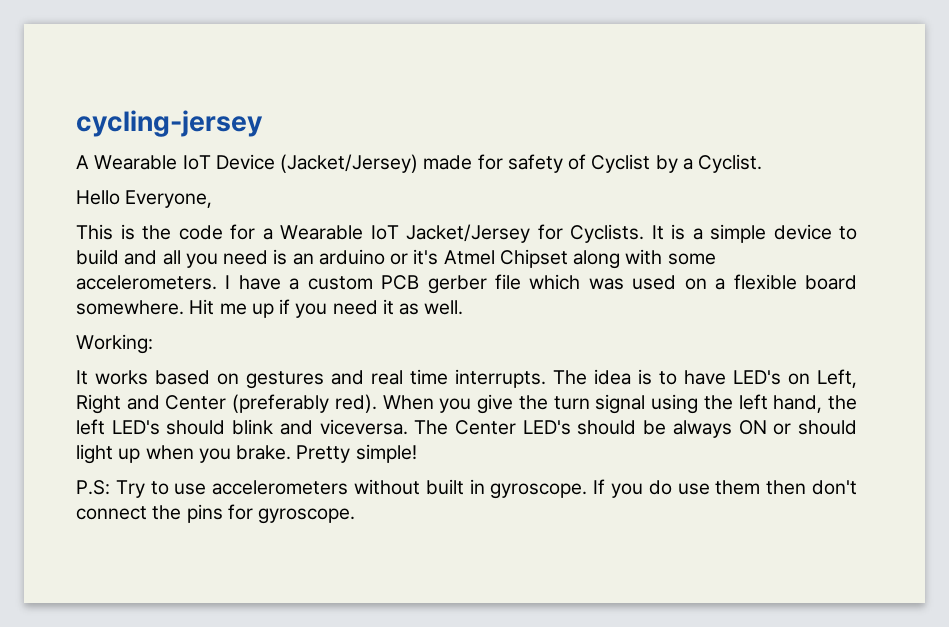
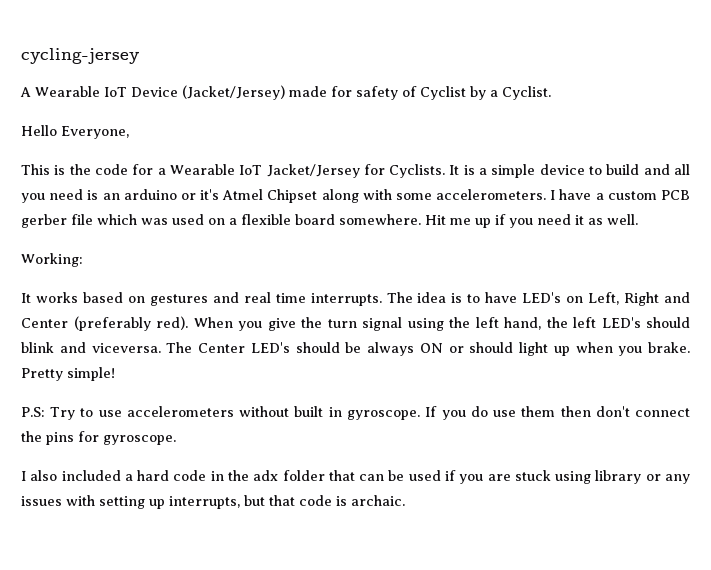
+ I also included a hard code in the adx folder that can be used if you are stuck using library or any issues with setting up interrupts, but that code is archaic.

